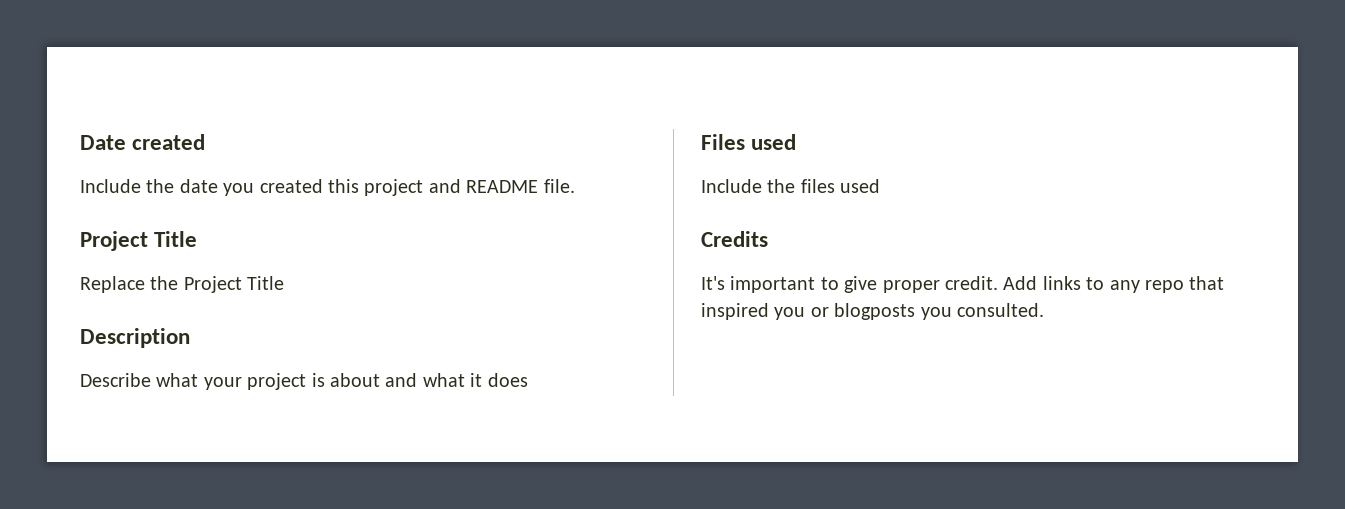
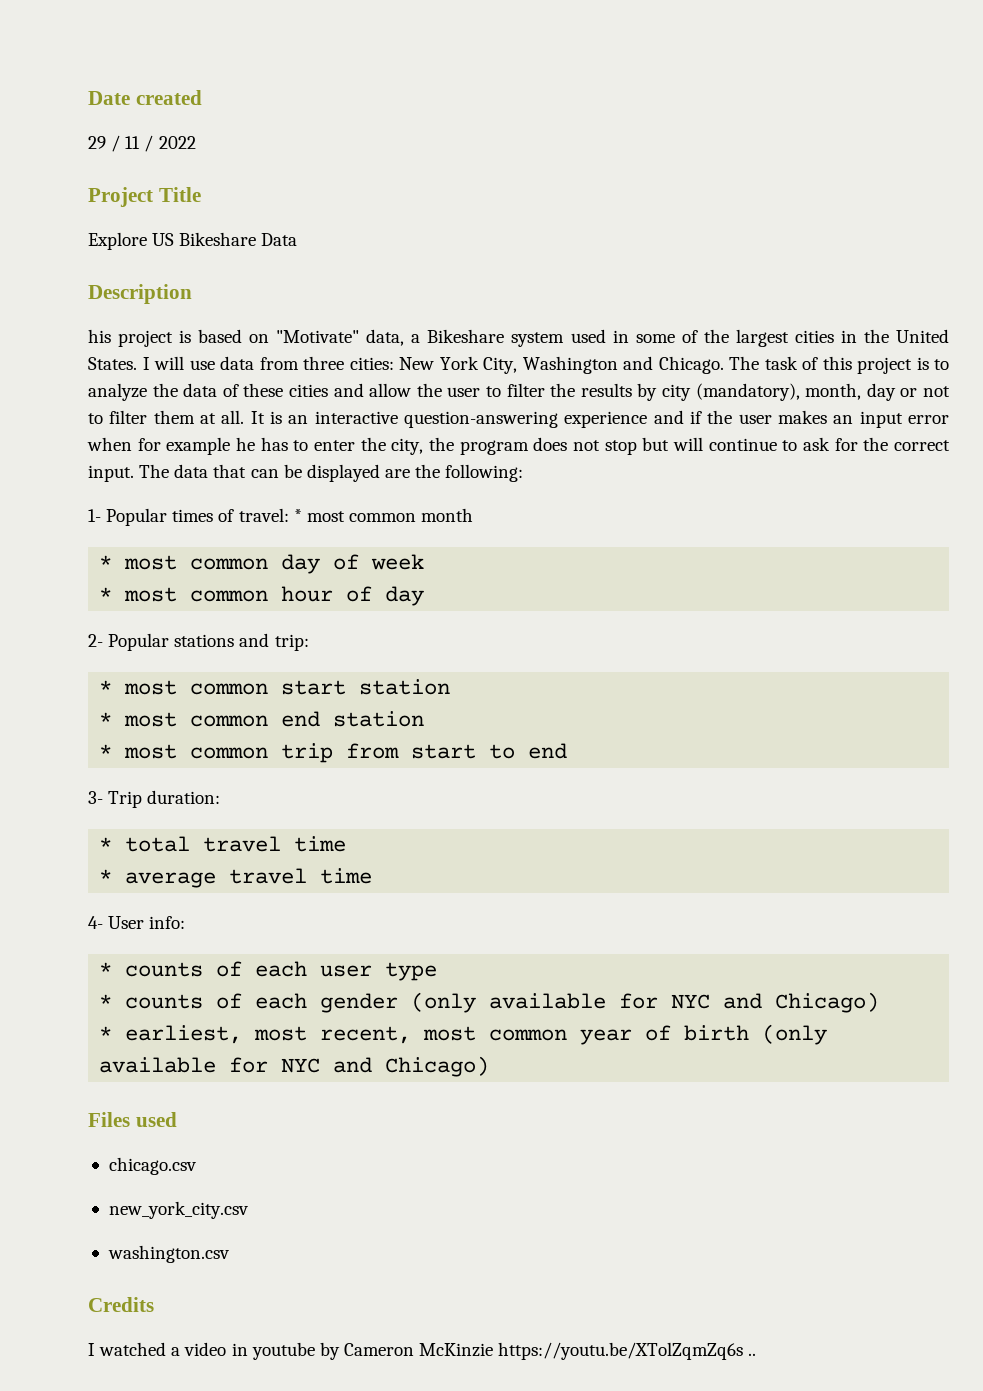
- Include the date you created this project and README file.
+ 29 / 11 / 2022
  Project Title
- Replace the Project Title
+ Explore US Bikeshare Data
  Description
- Describe what your project is about and what it does
+ his project is based on "Motivate" data, a Bikeshare system used in some of the largest cities in the United States. I will use data from three cities: New York City, Washington and Chicago. The task of this project is to analyze the data of these cities and allow the user to filter the results by city (mandatory), month, day or not to filter them at all. It is an interactive question-answering experience and if the user makes an input error when for example he has to enter the city, the program does not stop but will continue to ask for the correct input. The data that can be displayed are the following:
+ 1- Popular times of travel: * most common month
+ * most common day of week
+ * most common hour of day
+ 2- Popular stations and trip:
+ * most common start station
+ * most common end station
+ * most common trip from start to end
+ 3- Trip duration:
+ * total travel time
+ * average travel time
+ 4- User info:
+ * counts of each user type
+ * counts of each gender (only available for NYC and Chicago)
+ * earliest, most recent, most common year of birth (only available for NYC and Chicago)
  Files used
- Include the files used
+ chicago.csv
+ new_york_city.csv
+ washington.csv
  Credits
- It's important to give proper credit. Add links to any repo that inspired you or blogposts you consulted.
+ I watched a video in youtube by Cameron McKinzie https://youtu.be/XTolZqmZq6s ..

